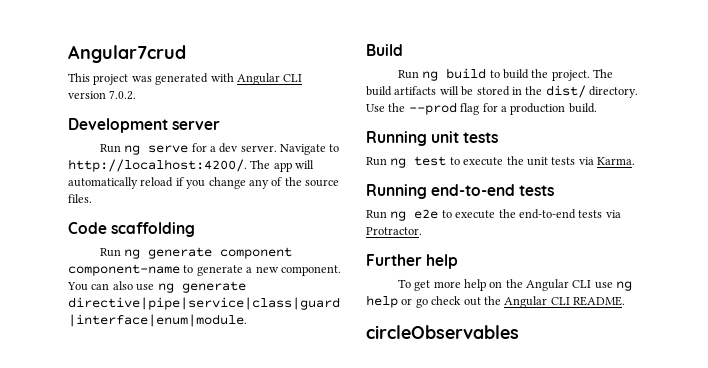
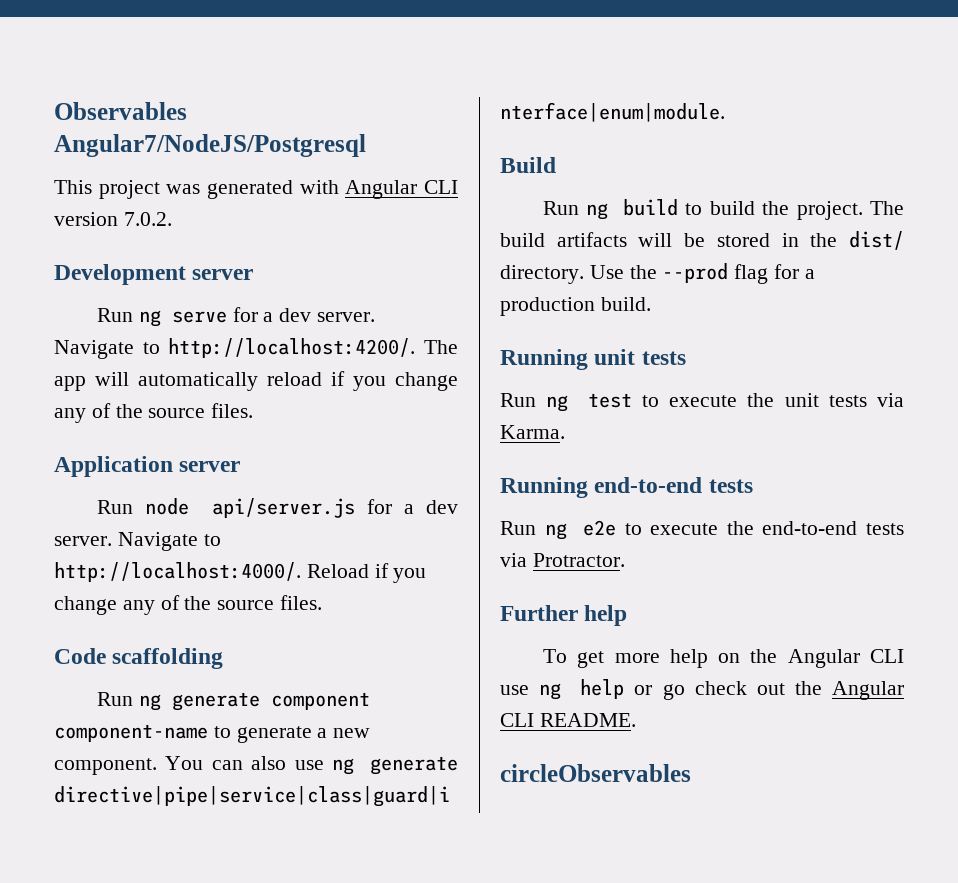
- Angular7crud
+ Observables Angular7/NodeJS/Postgresql
+ Application server
+ Run node api/server.js for a dev server. Navigate to http://localhost:4000/. Reload if you change any of the source files.

